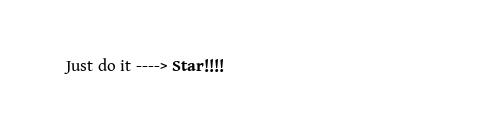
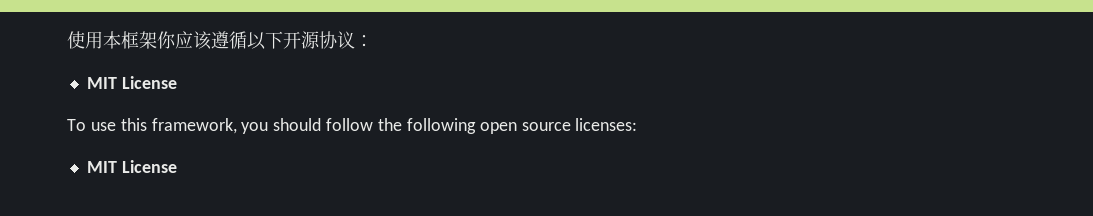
- Just do it ----> Star!!!!
+ 使用本框架你应该遵循以下开源协议：
+ MIT License
+ To use this framework, you should follow the following open source licenses:
+ MIT License

